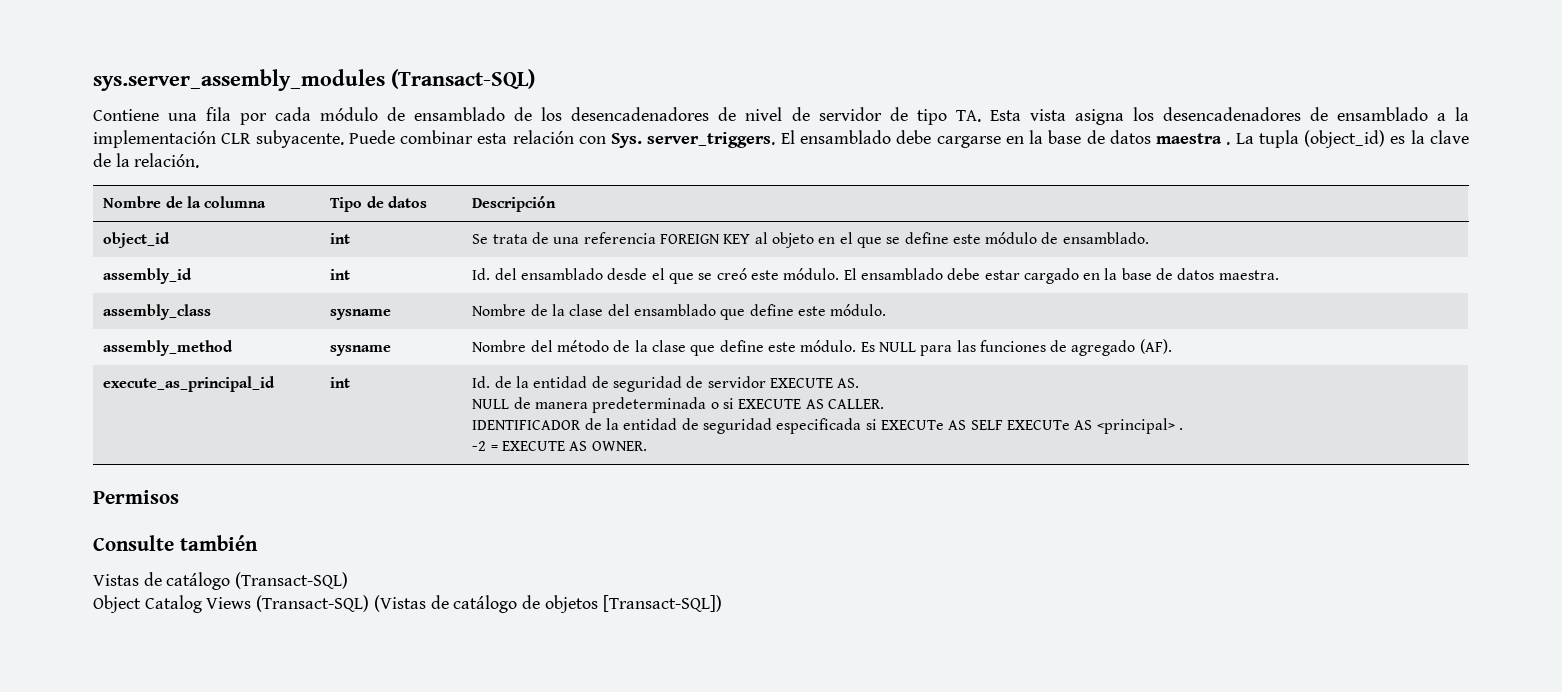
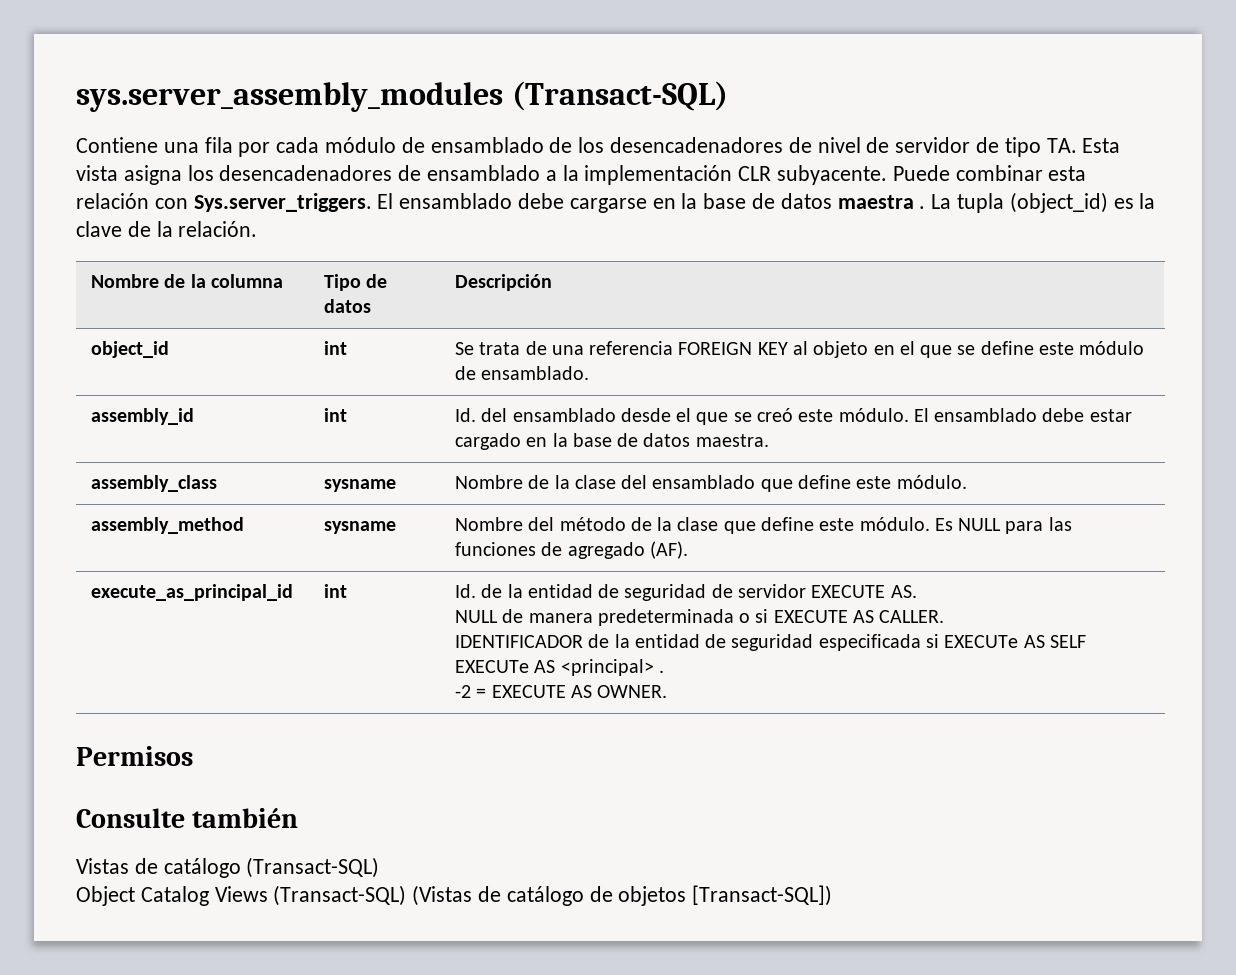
- Puede combinar esta relación con Sys. server_triggers. El ensamblado debe cargarse en la base de datos maestra .
+ Puede combinar esta relación con Sys.server_triggers. El ensamblado debe cargarse en la base de datos maestra .

